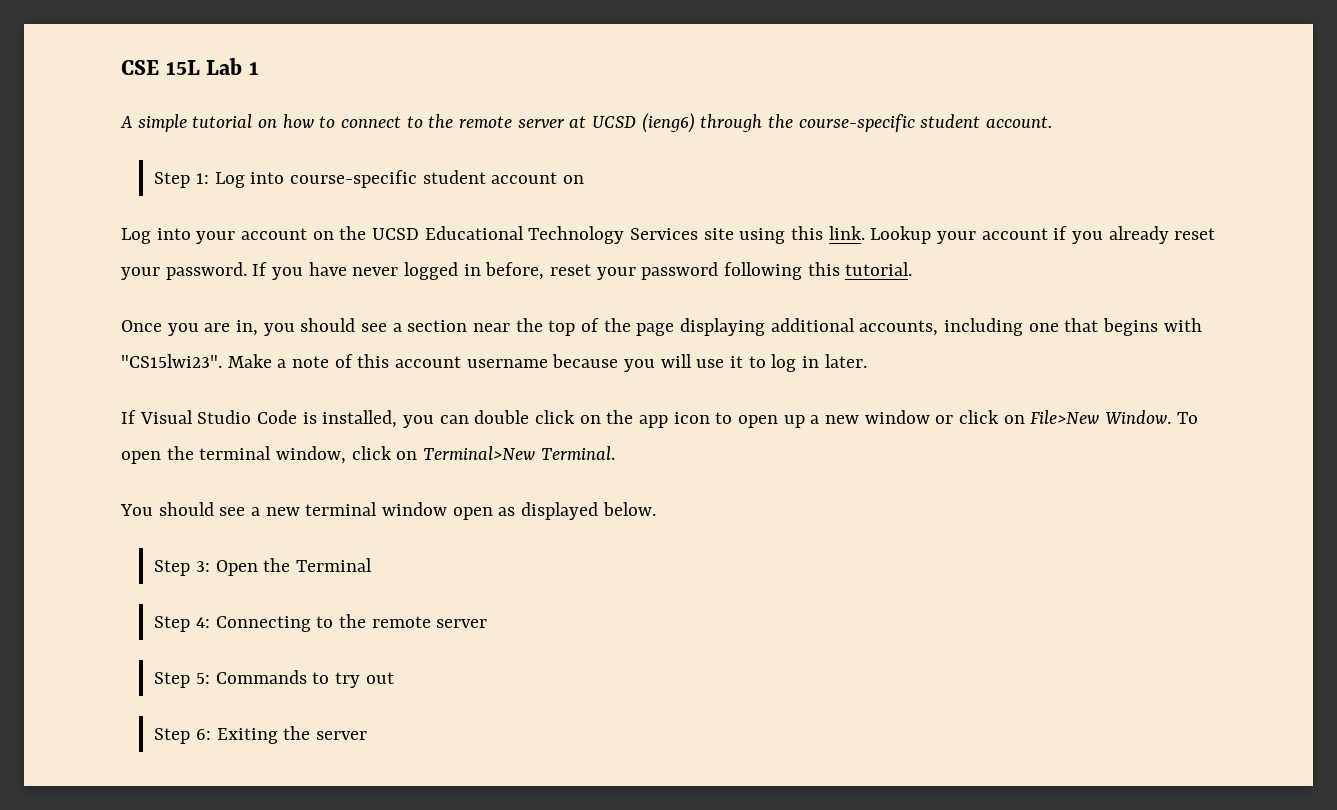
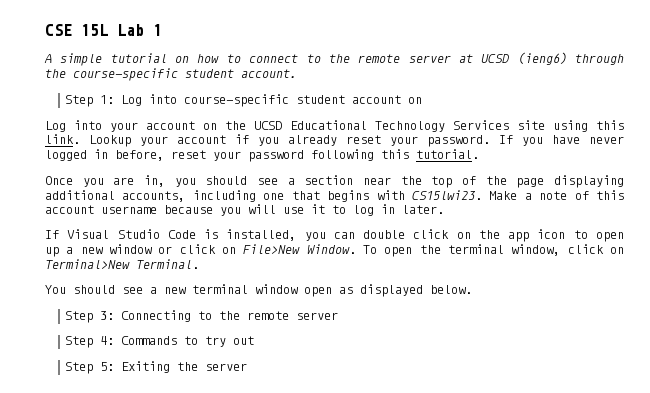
- Once you are in, you should see a section near the top of the page displaying additional accounts, including one that begins with "CS15lwi23".
+ Once you are in, you should see a section near the top of the page displaying additional accounts, including one that begins with CS15lwi23.
- Step 3: Open the Terminal
- Step 4: Connecting to the remote server
+ Step 3: Connecting to the remote server
- Step 5: Commands to try out
+ Step 4: Commands to try out
- Step 6: Exiting the server
+ Step 5: Exiting the server

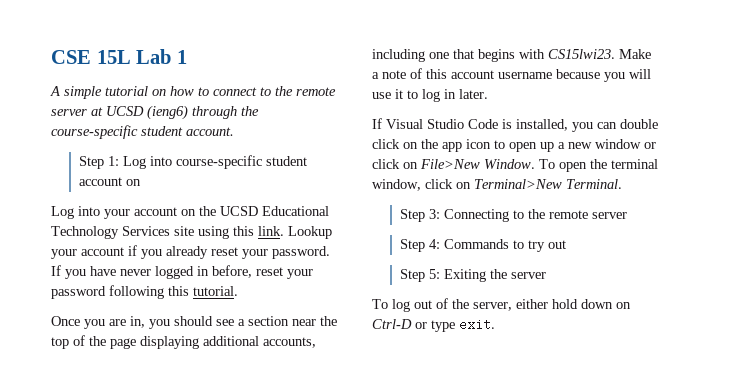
- You should see a new terminal window open as displayed below.
+ To log out of the server, either hold down on Ctrl-D or type exit.

